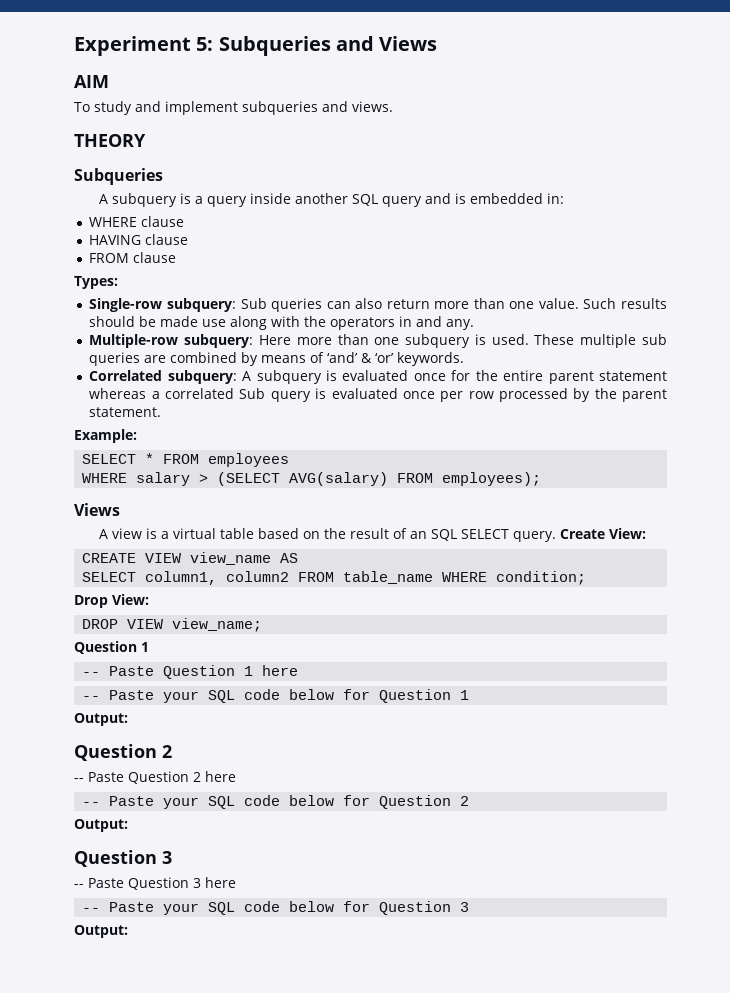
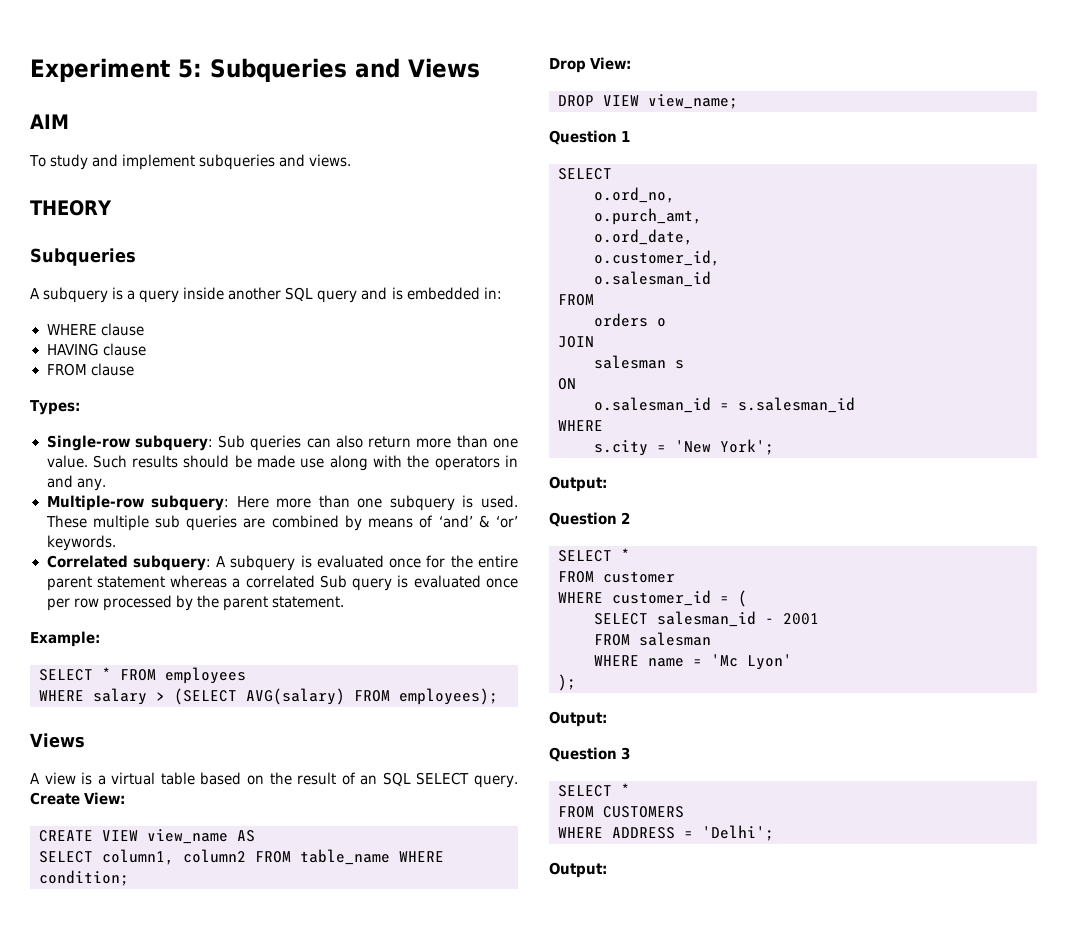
  DROP VIEW view_name;
  Question 1
- -- Paste Question 1 here
- -- Paste your SQL code below for Question 1
+ SELECT
+ o.ord_no,
+ o.purch_amt,
+ o.ord_date,
+ o.customer_id,
+ o.salesman_id
+ FROM
+ orders o
+ JOIN
+ salesman s
+ ON
+ o.salesman_id = s.salesman_id
+ WHERE
+ s.city = 'New York';
  Output:
  Question 2
- -- Paste Question 2 here
- -- Paste your SQL code below for Question 2
+ SELECT *
+ FROM customer
+ WHERE customer_id = (
+ SELECT salesman_id - 2001
+ FROM salesman
+ WHERE name = 'Mc Lyon'
+ );
  Output:
  Question 3
- -- Paste Question 3 here
- -- Paste your SQL code below for Question 3
+ SELECT *
+ FROM CUSTOMERS
+ WHERE ADDRESS = 'Delhi';

